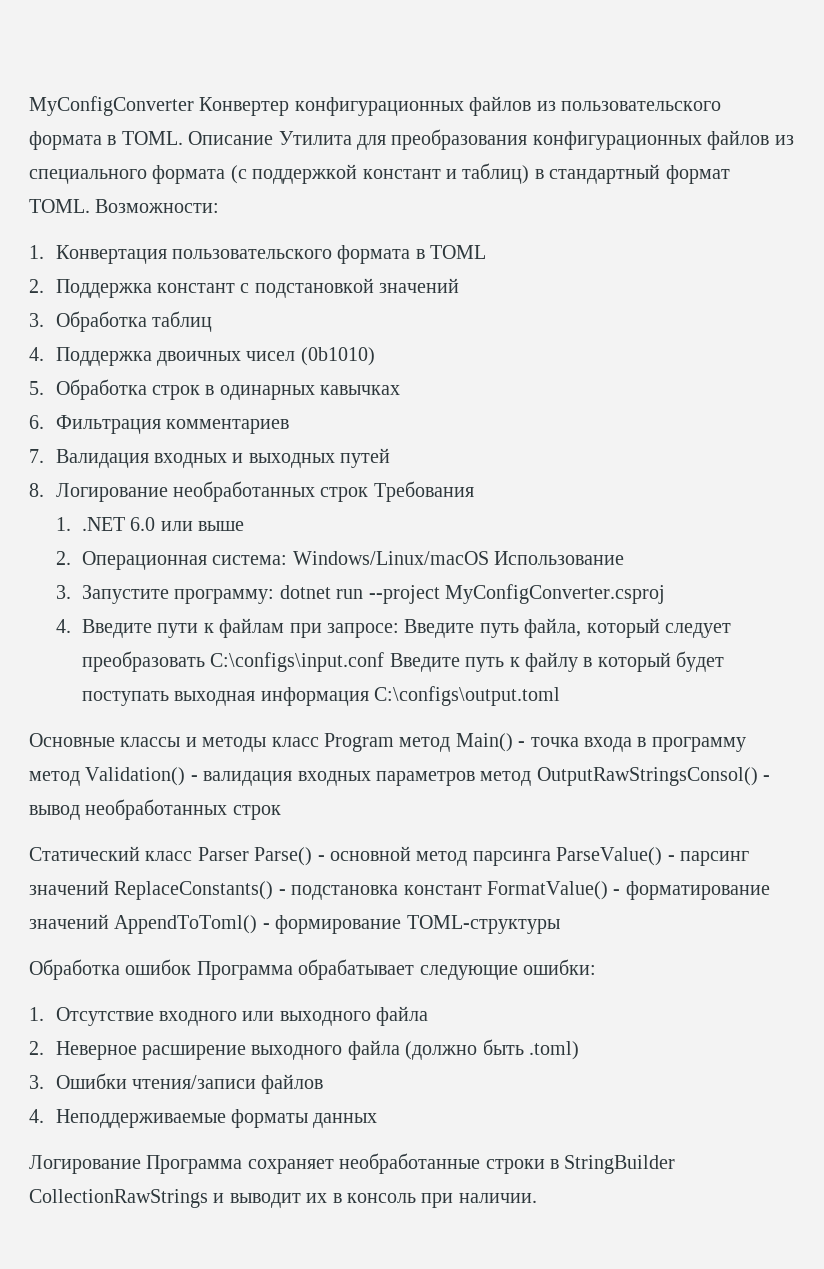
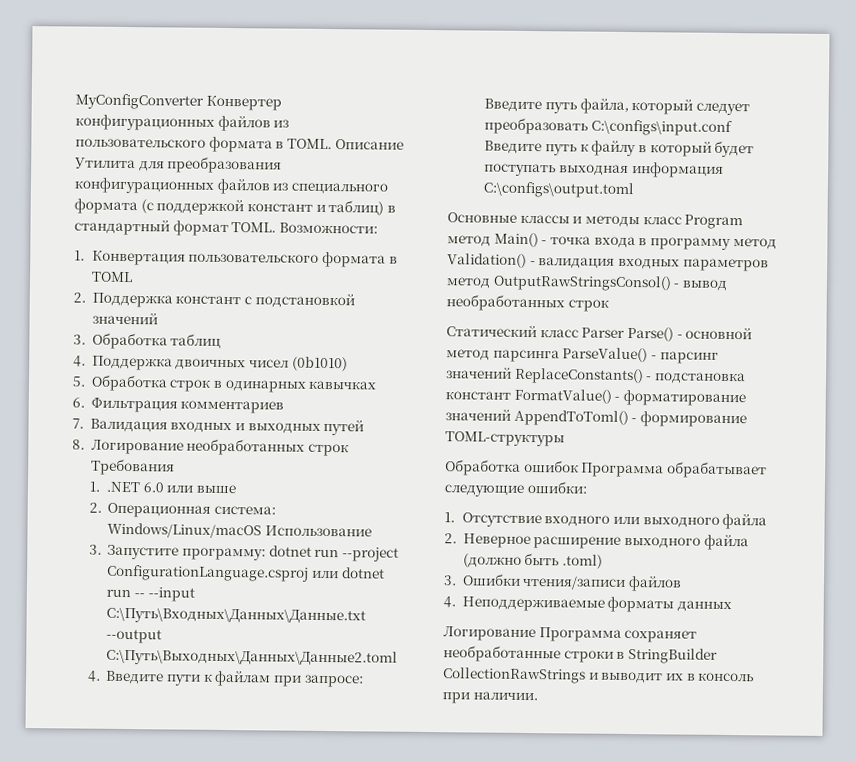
- 3. Запустите программу: dotnet run --project MyConfigConverter.csproj
+ 3. Запустите программу: dotnet run --project ConfigurationLanguage.csproj или dotnet run -- --input C:\Путь\Входных\Данных\Данные.txt --output C:\Путь\Выходных\Данных\Данные2.toml

